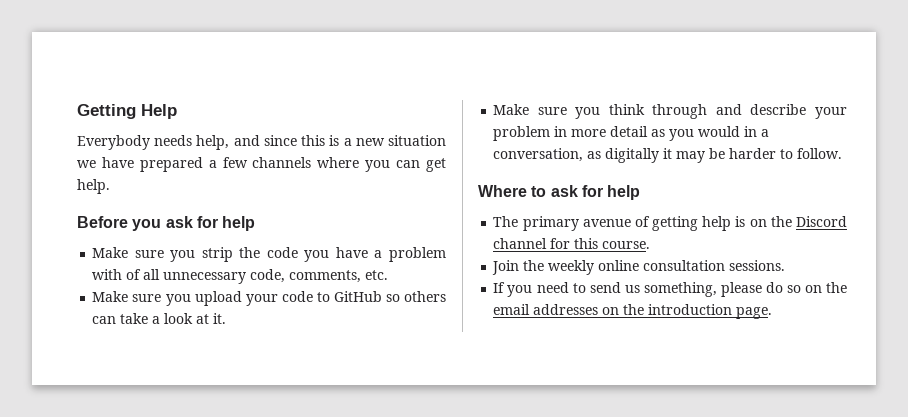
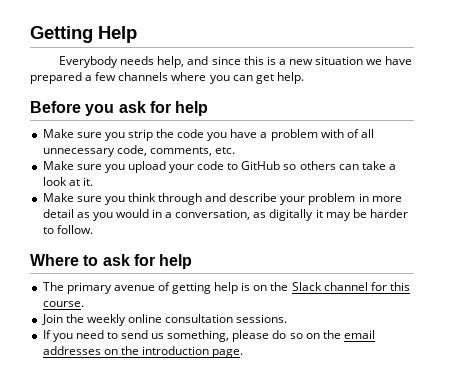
- The primary avenue of getting help is on the Discord channel for this course.
+ The primary avenue of getting help is on the Slack channel for this course.

